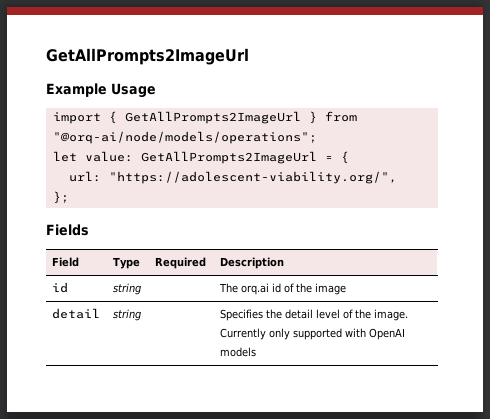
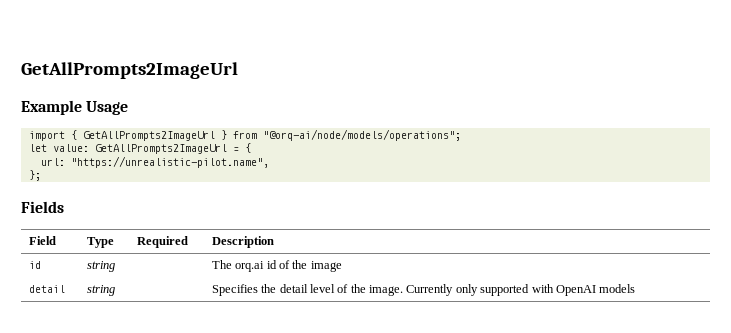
- url: "https://adolescent-viability.org/",
+ url: "https://unrealistic-pilot.name",

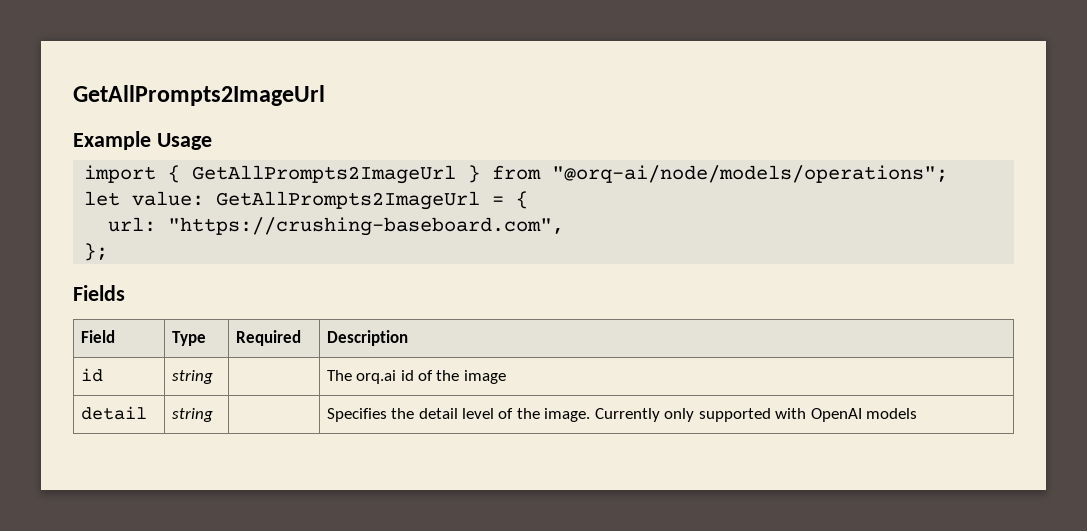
- url: "https://unrealistic-pilot.name",
+ url: "https://crushing-baseboard.com",

